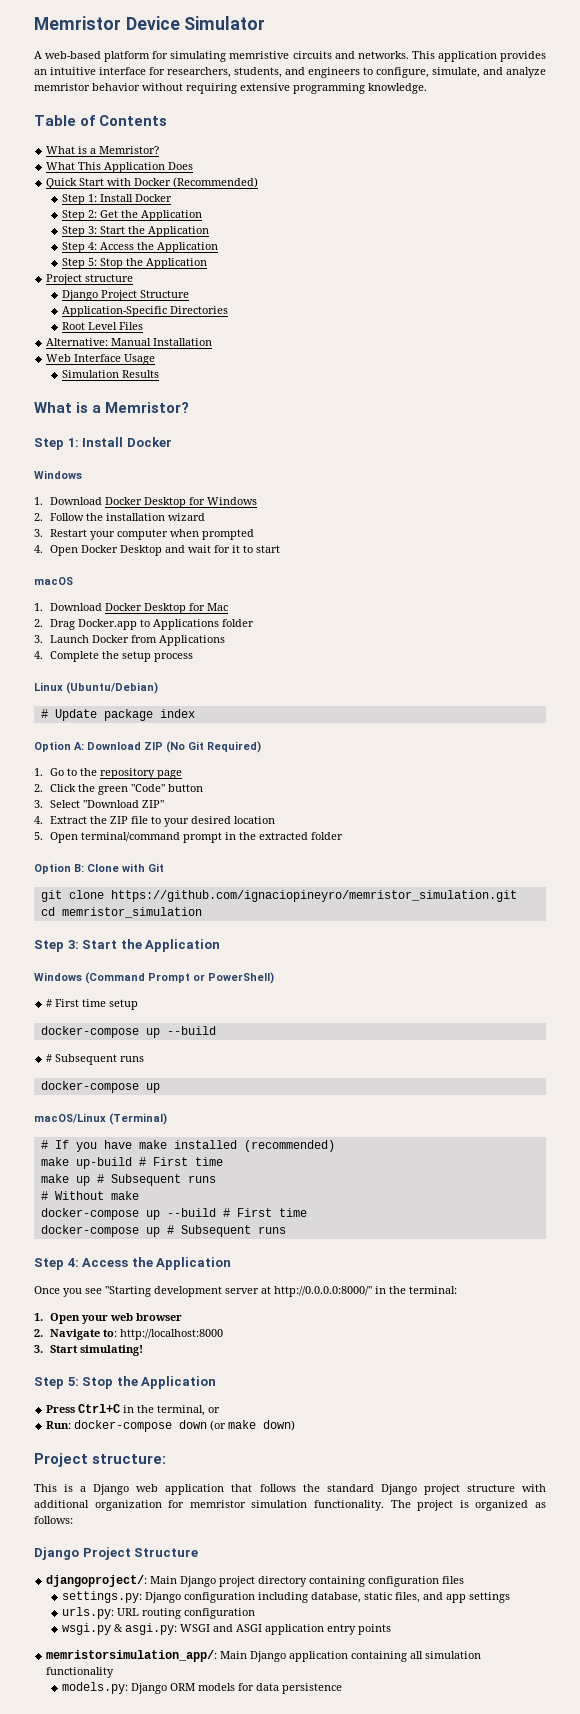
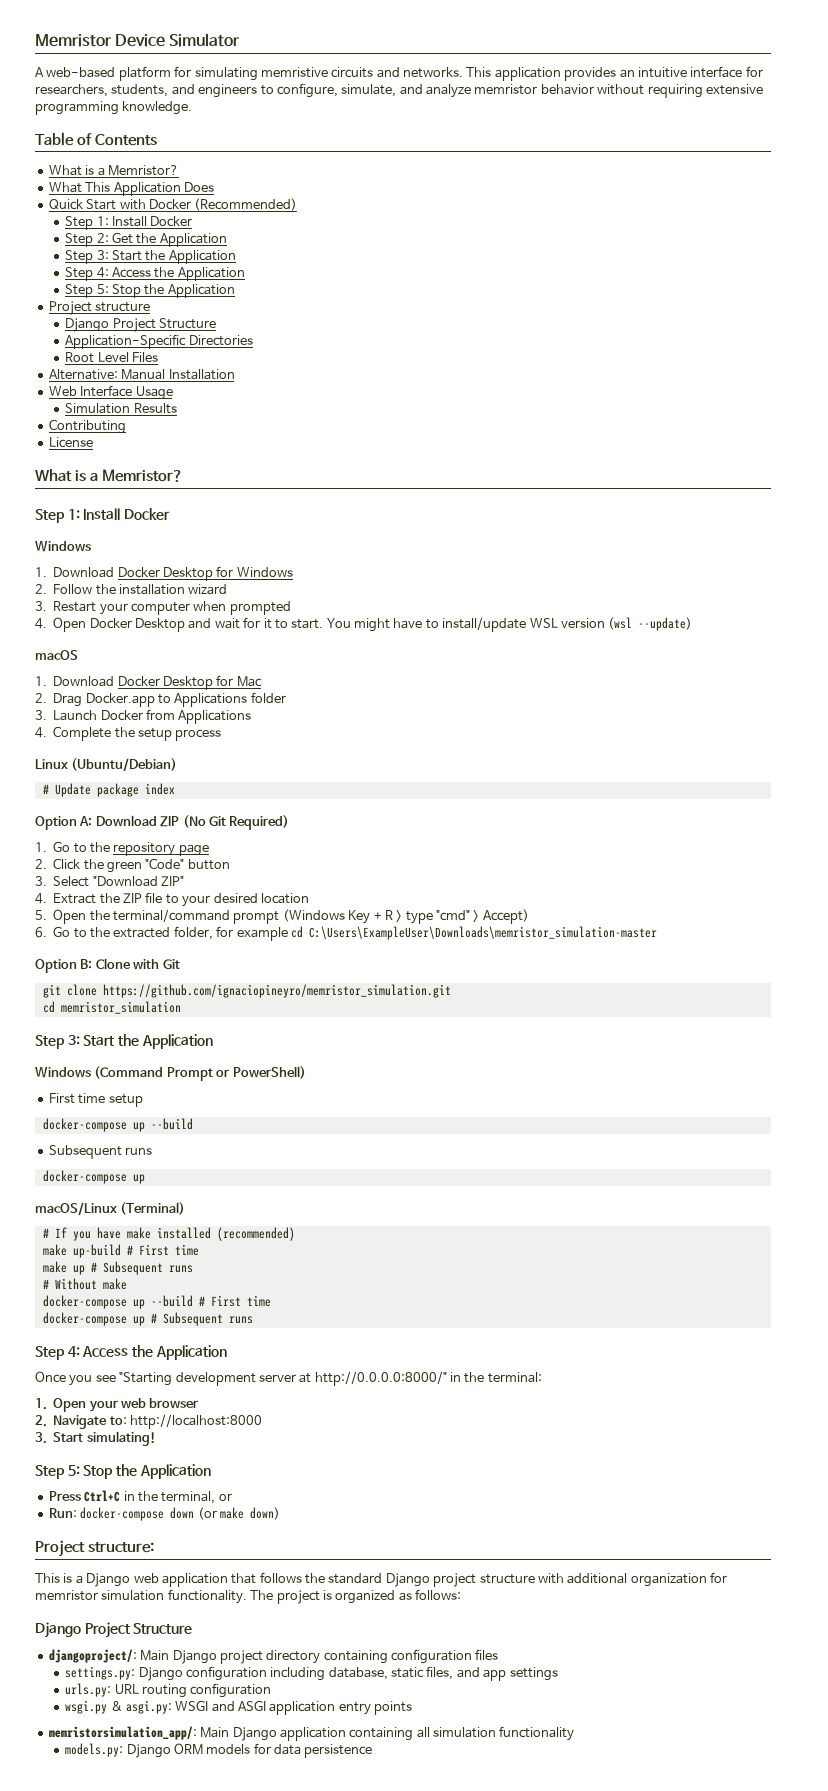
+ Contributing
+ License
- 4. Open Docker Desktop and wait for it to start
+ 4. Open Docker Desktop and wait for it to start. You might have to install/update WSL version (wsl --update)
- 5. Open terminal/command prompt in the extracted folder
+ 5. Open the terminal/command prompt (Windows Key + R > type "cmd" > Accept)
+ 6. Go to the extracted folder, for example cd C:\Users\ExampleUser\Downloads\memristor_simulation-master
- # First time setup
+ First time setup
  docker-compose up --build
- # Subsequent runs
+ Subsequent runs

